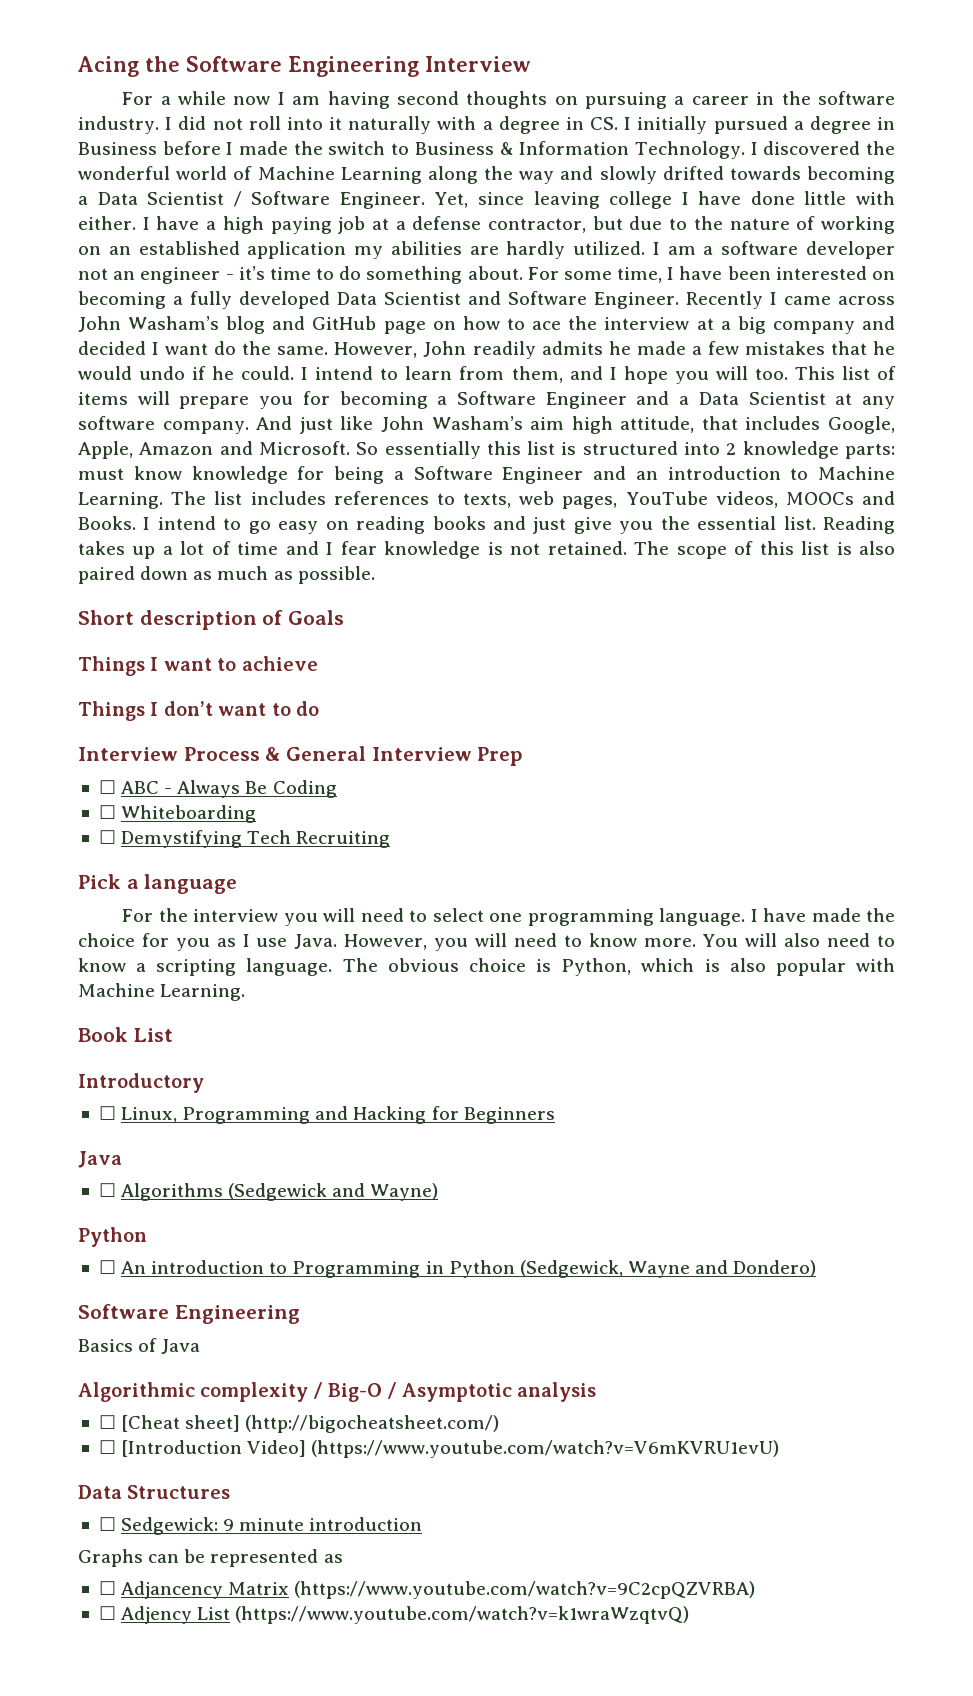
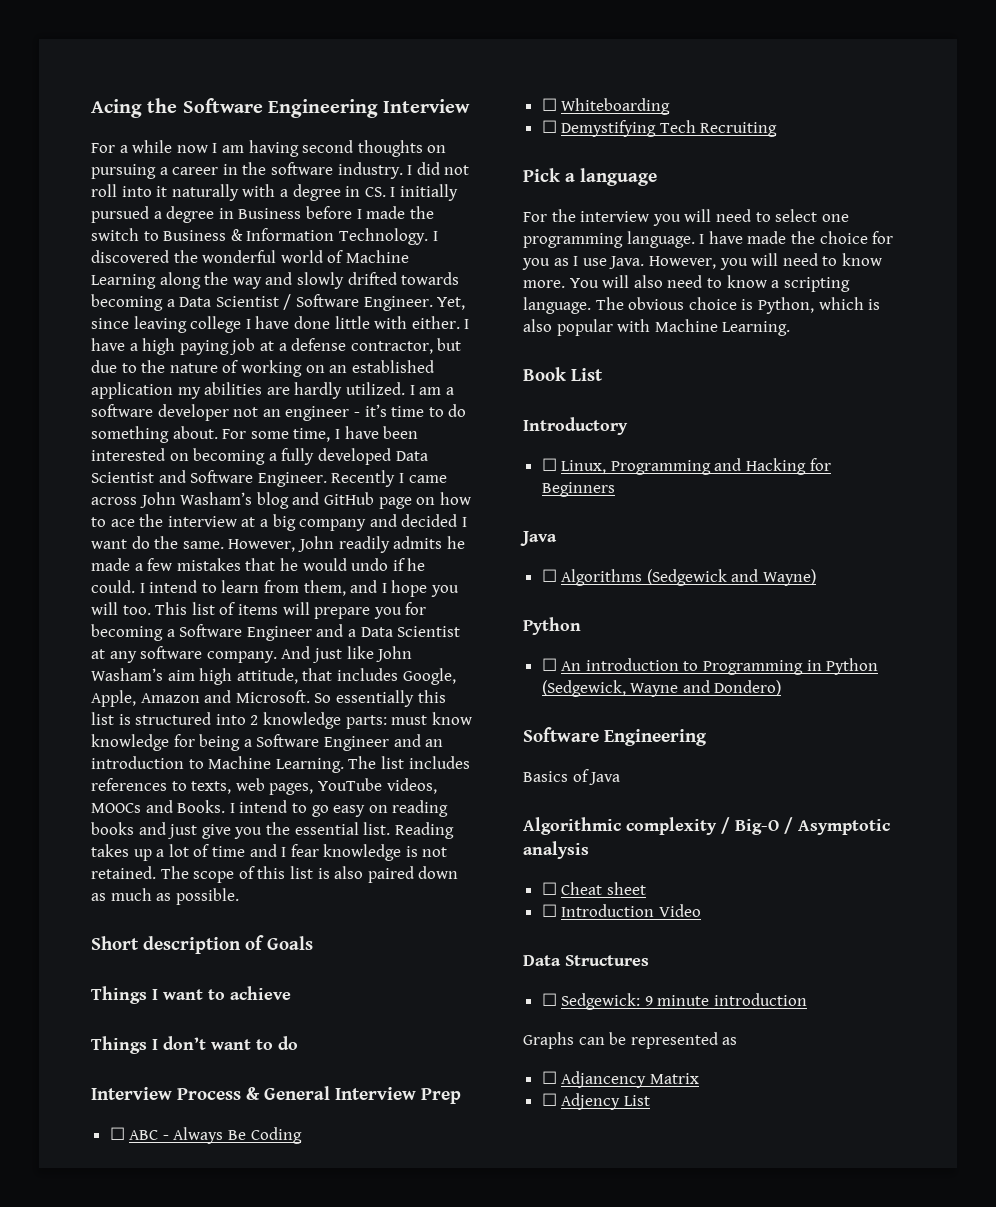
- ☐ [Cheat sheet] (http://bigocheatsheet.com/)
- ☐ [Introduction Video] (https://www.youtube.com/watch?v=V6mKVRU1evU)
+ ☐ Cheat sheet
+ ☐ Introduction Video
- ☐ Adjancency Matrix (https://www.youtube.com/watch?v=9C2cpQZVRBA)
+ ☐ Adjancency Matrix
- ☐ Adjency List (https://www.youtube.com/watch?v=k1wraWzqtvQ)
+ ☐ Adjency List

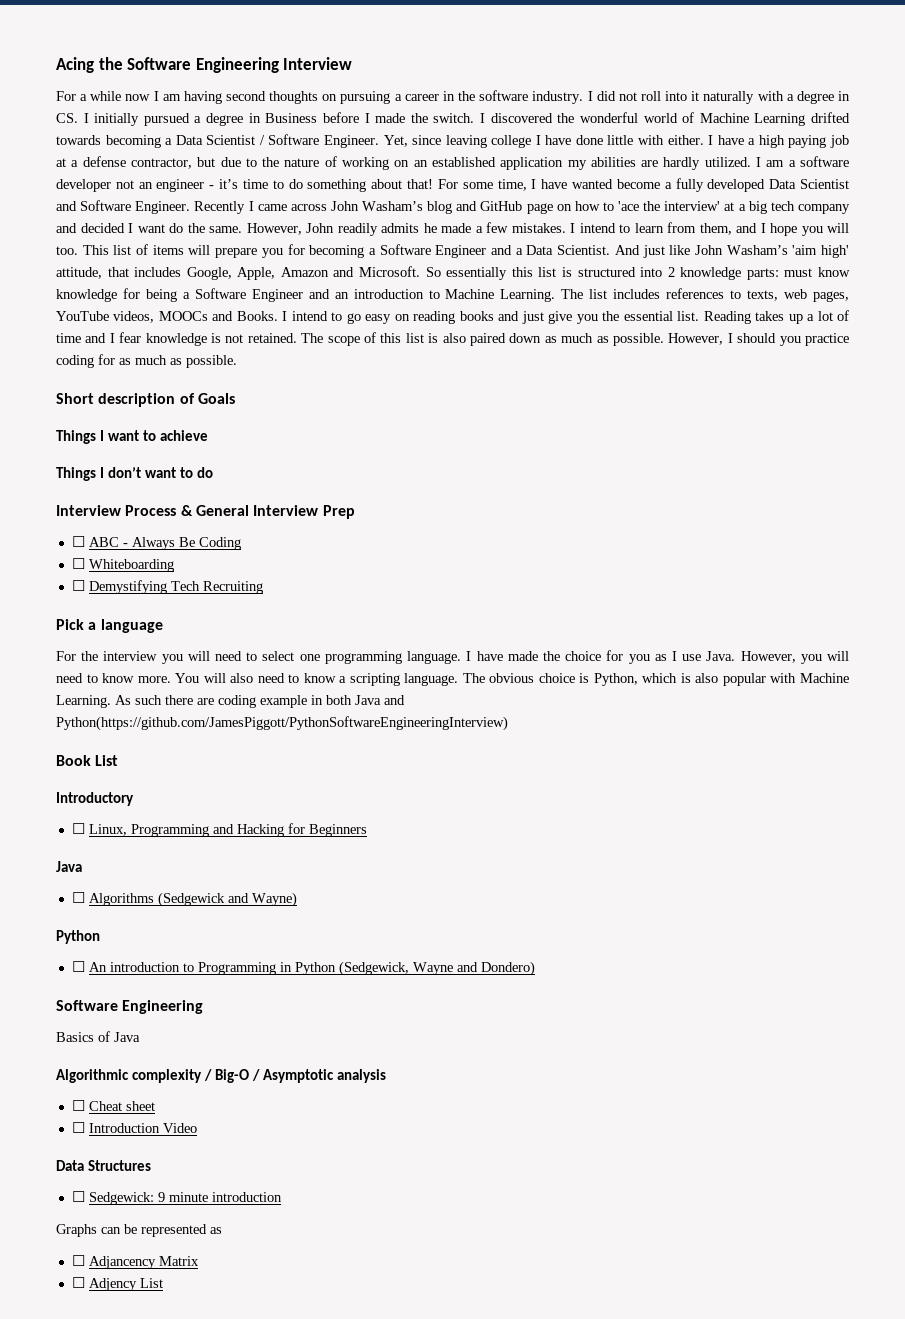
- I did not roll into it naturally with a degree in CS. I initially pursued a degree in Business before I made the switch to Business & Information Technology.
+ I did not roll into it naturally with a degree in CS. I initially pursued a degree in Business before I made the switch.
- I discovered the wonderful world of Machine Learning along the way and slowly drifted towards becoming a Data Scientist / Software Engineer.
+ I discovered the wonderful world of Machine Learning drifted towards becoming a Data Scientist / Software Engineer.
- I am a software developer not an engineer - it’s time to do something about.
+ I am a software developer not an engineer - it’s time to do something about that!
- For some time, I have been interested on becoming a fully developed Data Scientist and Software Engineer.
+ For some time, I have wanted become a fully developed Data Scientist and Software Engineer.
- Recently I came across John Washam’s blog and GitHub page on how to ace the interview at a big company and decided I want do the same.
+ Recently I came across John Washam’s blog and GitHub page on how to 'ace the interview' at a big tech company and decided I want do the same.
- However, John readily admits he made a few mistakes that he would undo if he could.
+ However, John readily admits he made a few mistakes.
- This list of items will prepare you for becoming a Software Engineer and a Data Scientist at any software company.
+ This list of items will prepare you for becoming a Software Engineer and a Data Scientist.
- And just like John Washam’s aim high attitude, that includes Google, Apple, Amazon and Microsoft.
+ And just like John Washam’s 'aim high' attitude, that includes Google, Apple, Amazon and Microsoft.
+ However, I should you practice coding for as much as possible.
+ As such there are coding example in both Java and Python(https://github.com/JamesPiggott/PythonSoftwareEngineeringInterview)

